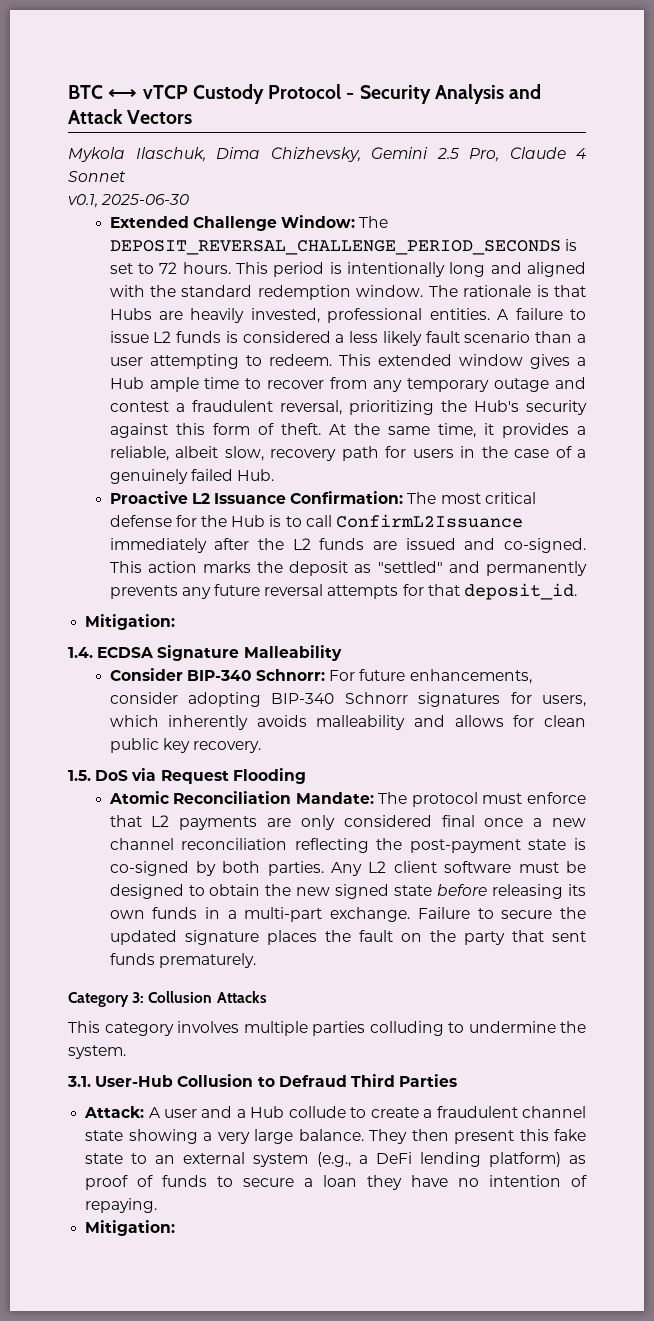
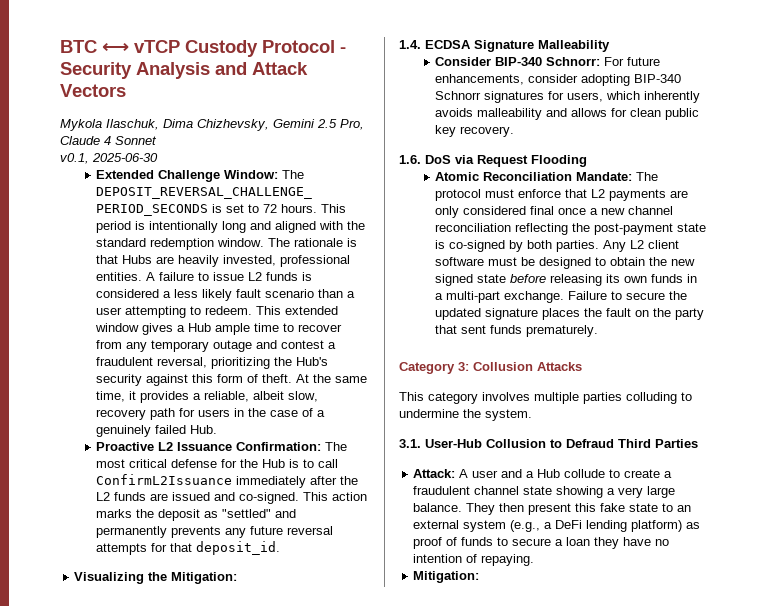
  This action marks the deposit as "settled" and permanently prevents any future reversal attempts for that deposit_id.
- Mitigation:
+ Visualizing the Mitigation:
- 1.5. DoS via Request Flooding
+ 1.6. DoS via Request Flooding

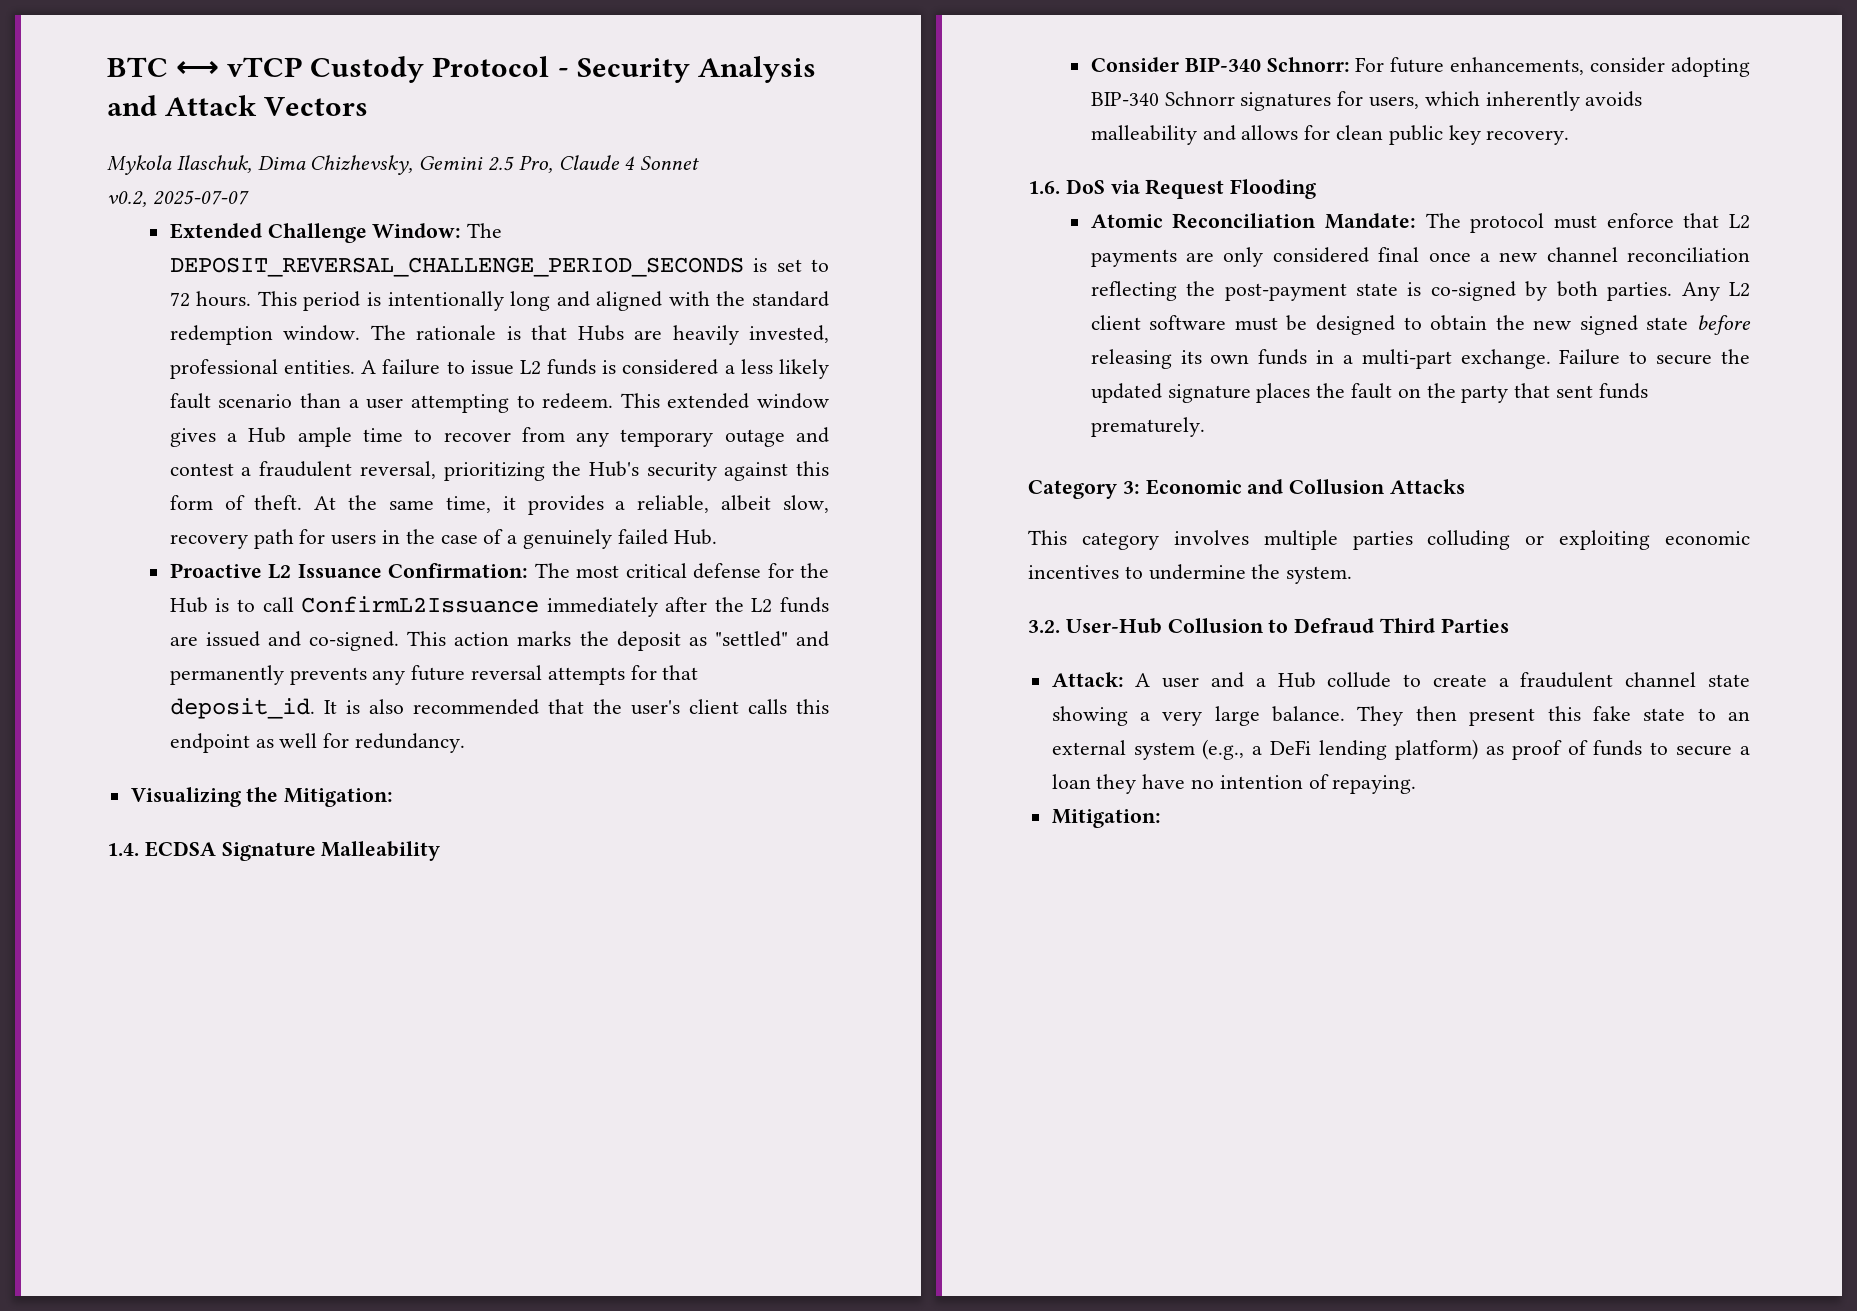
- v0.1, 2025-06-30
+ v0.2, 2025-07-07
+ It is also recommended that the user's client calls this endpoint as well for redundancy.
- Category 3: Collusion Attacks
+ Category 3: Economic and Collusion Attacks
- This category involves multiple parties colluding to undermine the system.
+ This category involves multiple parties colluding or exploiting economic incentives to undermine the system.
- 3.1. User-Hub Collusion to Defraud Third Parties
+ 3.2. User-Hub Collusion to Defraud Third Parties

